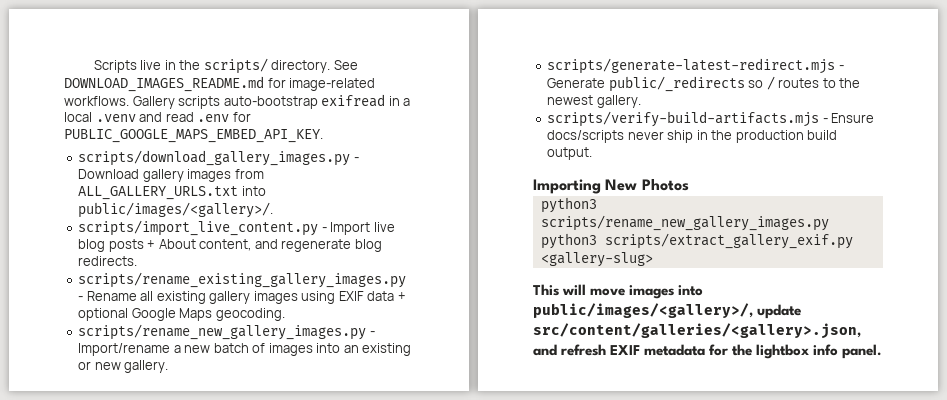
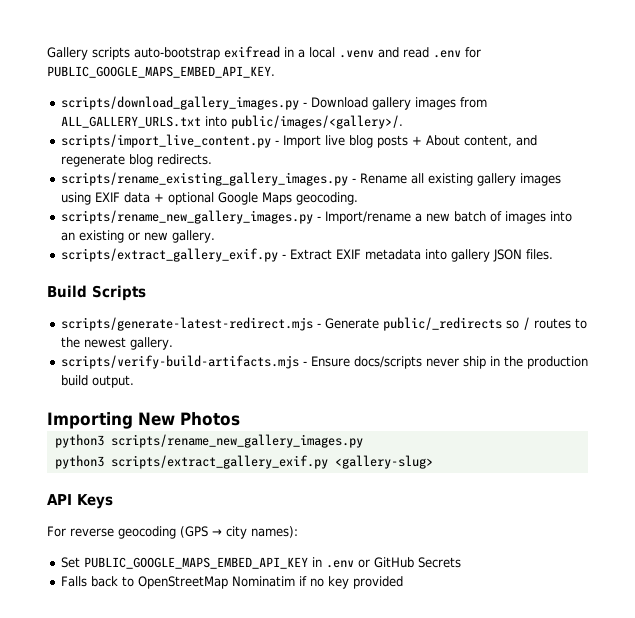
- Scripts live in the scripts/ directory. See DOWNLOAD_IMAGES_README.md for image-related workflows.
+ scripts/extract_gallery_exif.py - Extract EXIF metadata into gallery JSON files.
+ Build Scripts
- This will move images into public/images/<gallery>/, update src/content/galleries/<gallery>.json, and refresh EXIF metadata for the lightbox info panel.
+ API Keys
+ For reverse geocoding (GPS → city names):
+ Set PUBLIC_GOOGLE_MAPS_EMBED_API_KEY in .env or GitHub Secrets
+ Falls back to OpenStreetMap Nominatim if no key provided

